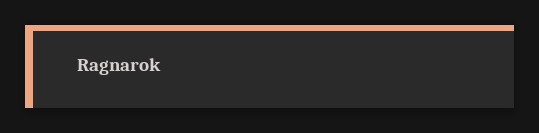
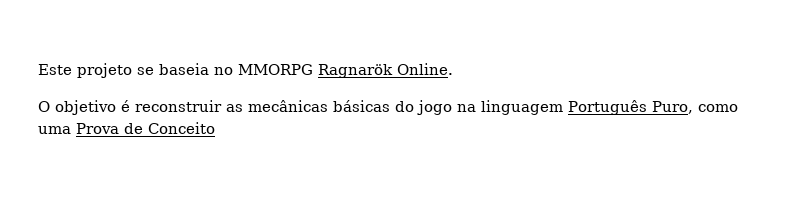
- Ragnarok
+ Este projeto se baseia no MMORPG Ragnarök Online.
+ O objetivo é reconstruir as mecânicas básicas do jogo na linguagem Português Puro, como uma Prova de Conceito

